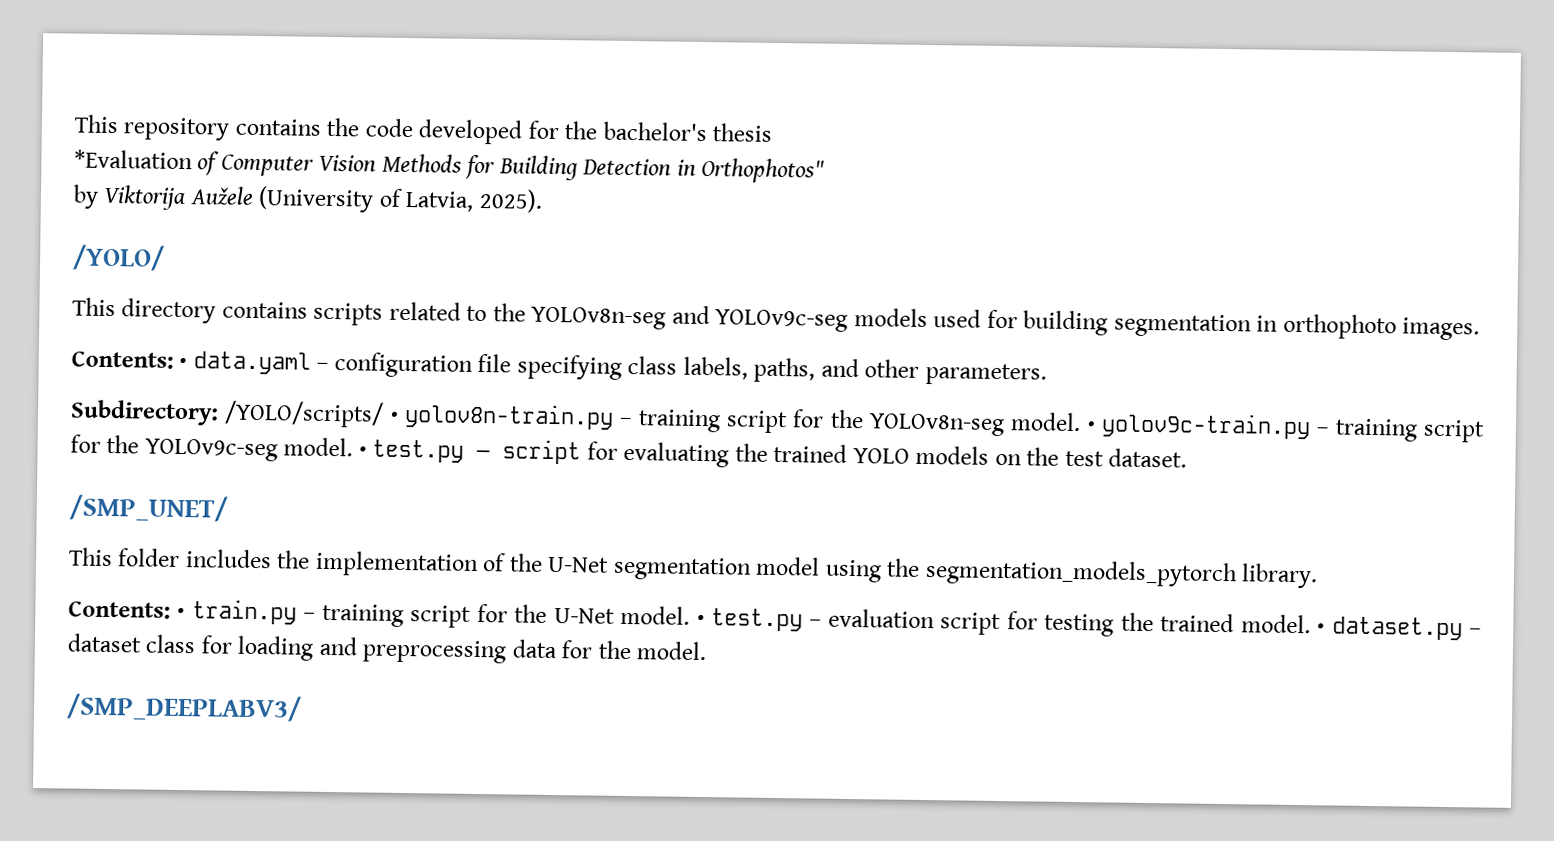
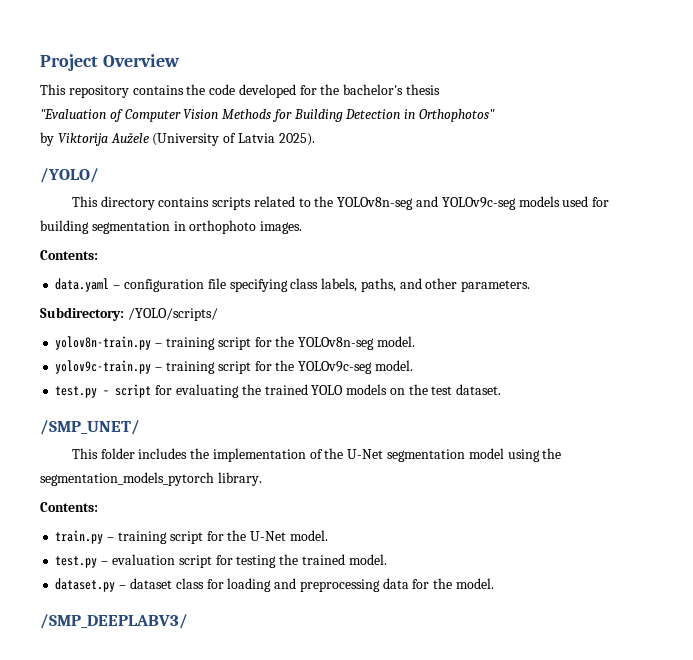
+ Project Overview
- *Evaluation of Computer Vision Methods for Building Detection in Orthophotos"
+ "Evaluation of Computer Vision Methods for Building Detection in Orthophotos"
- by Viktorija Aužele (University of Latvia, 2025).
+ by Viktorija Aužele (University of Latvia 2025).
  This directory contains scripts related to the YOLOv8n-seg and YOLOv9c-seg models used for building segmentation in orthophoto images.
- Contents: • data.yaml – configuration file specifying class labels, paths, and other parameters.
+ Contents:
+ data.yaml – configuration file specifying class labels, paths, and other parameters.
- Subdirectory: /YOLO/scripts/ • yolov8n-train.py – training script for the YOLOv8n-seg model. • yolov9c-train.py – training script for the YOLOv9c-seg model. • test.py – script for evaluating the trained YOLO models on the test dataset.
+ Subdirectory: /YOLO/scripts/
+ yolov8n-train.py – training script for the YOLOv8n-seg model.
+ yolov9c-train.py – training script for the YOLOv9c-seg model.
+ test.py – script for evaluating the trained YOLO models on the test dataset.
  This folder includes the implementation of the U-Net segmentation model using the segmentation_models_pytorch library.
- Contents: • train.py – training script for the U-Net model. • test.py – evaluation script for testing the trained model. • dataset.py – dataset class for loading and preprocessing data for the model.
+ Contents:
+ train.py – training script for the U-Net model.
+ test.py – evaluation script for testing the trained model.
+ dataset.py – dataset class for loading and preprocessing data for the model.

